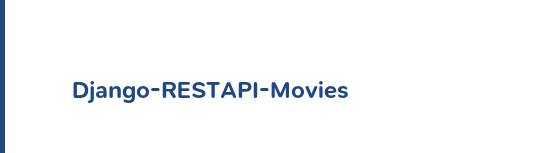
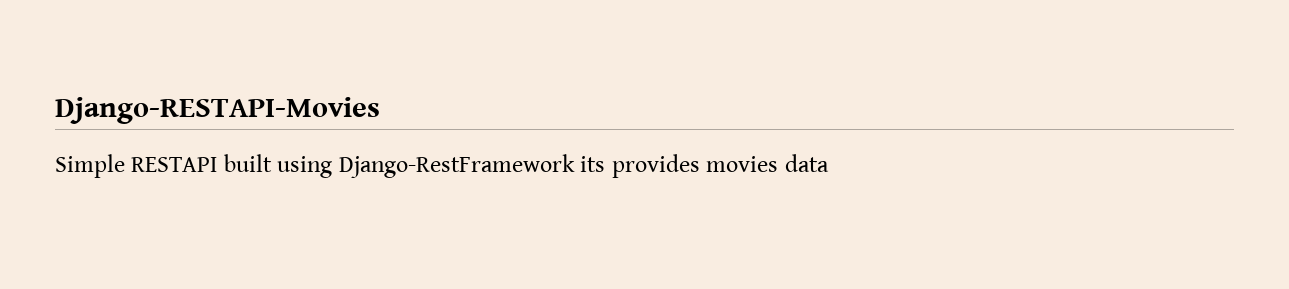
+ Simple RESTAPI built using Django-RestFramework its provides movies data

